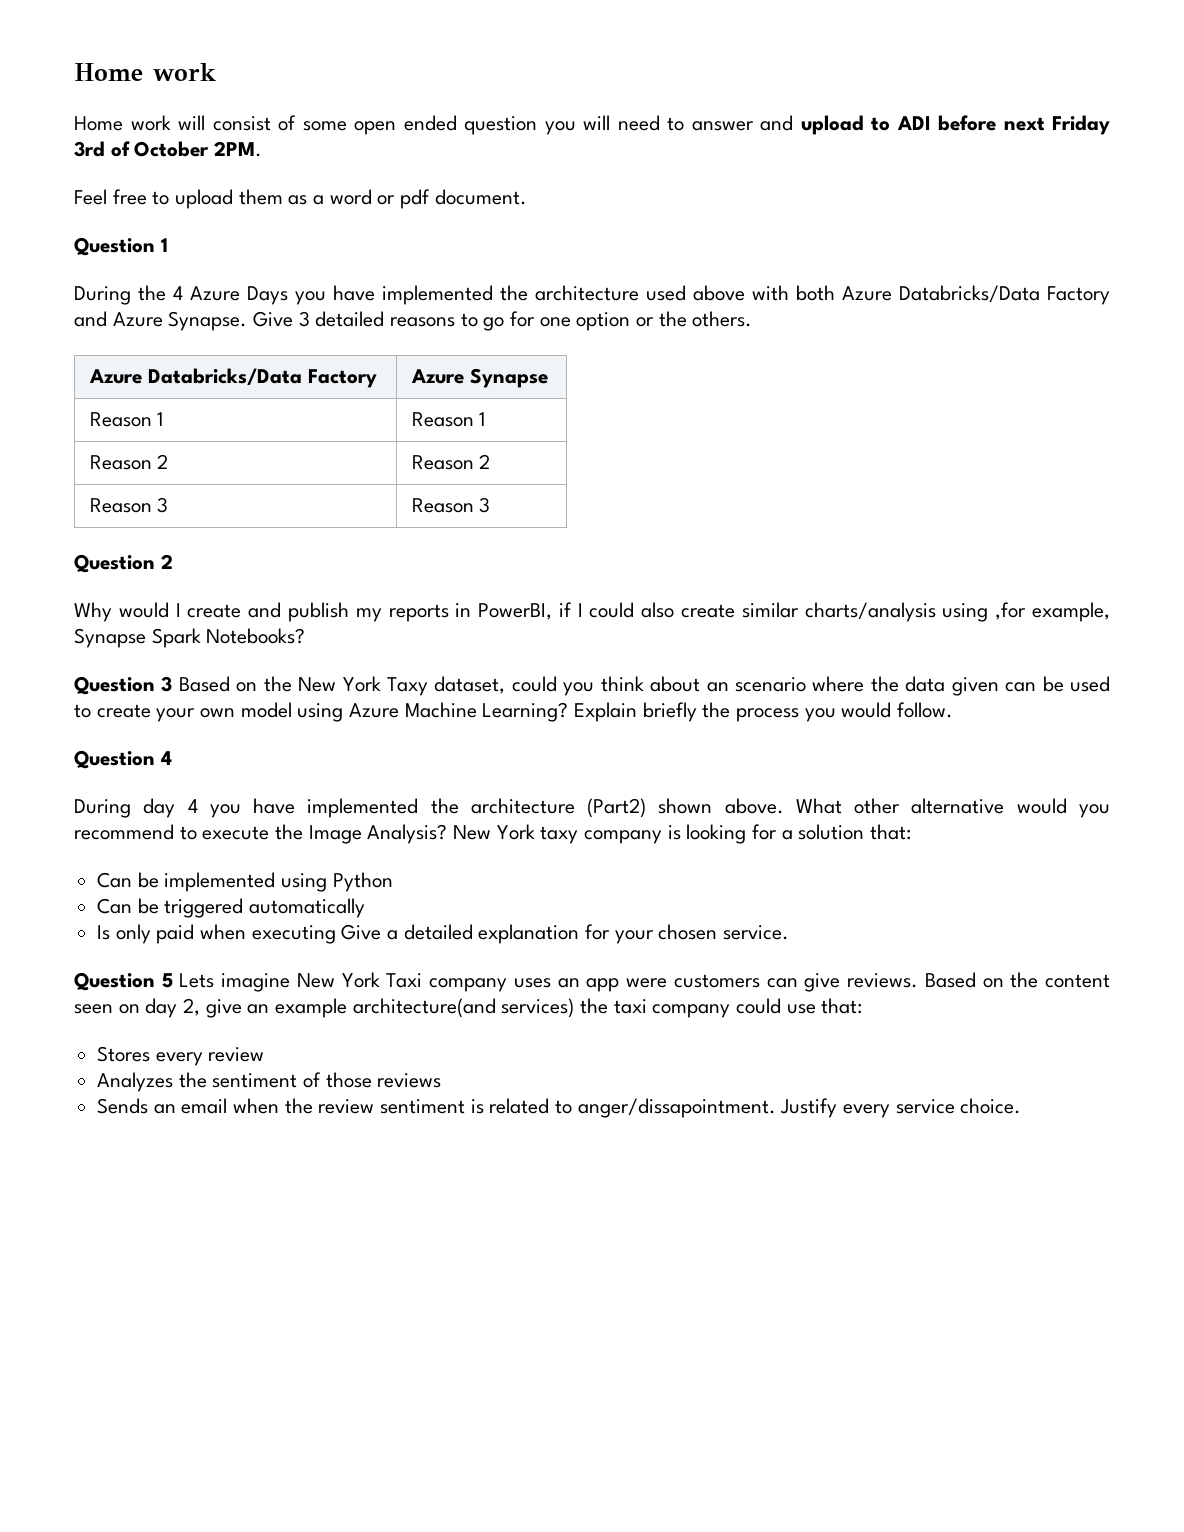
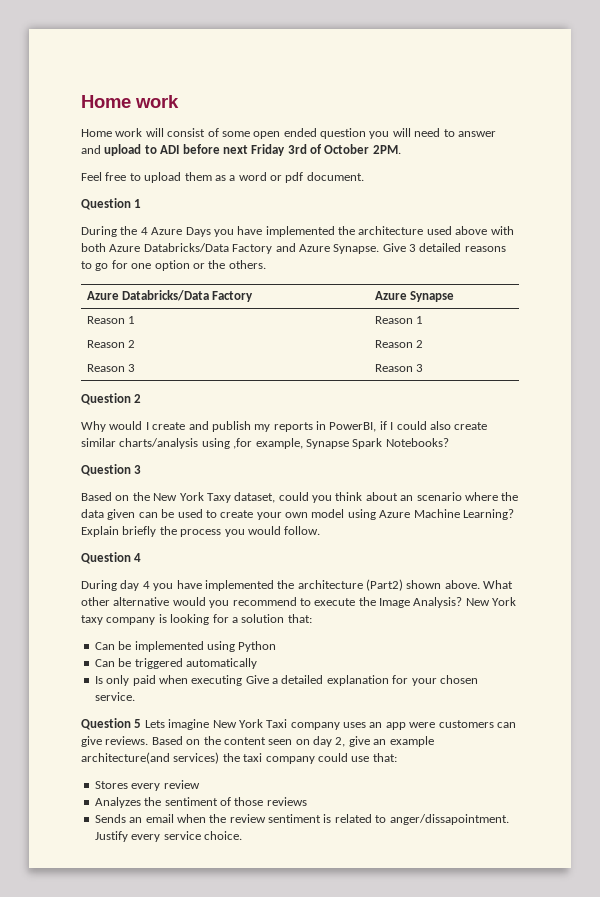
- Question 3 Based on the New York Taxy dataset, could you think about an scenario where the data given can be used to create your own model using Azure Machine Learning?
+ Question 3
+ Based on the New York Taxy dataset, could you think about an scenario where the data given can be used to create your own model using Azure Machine Learning?

